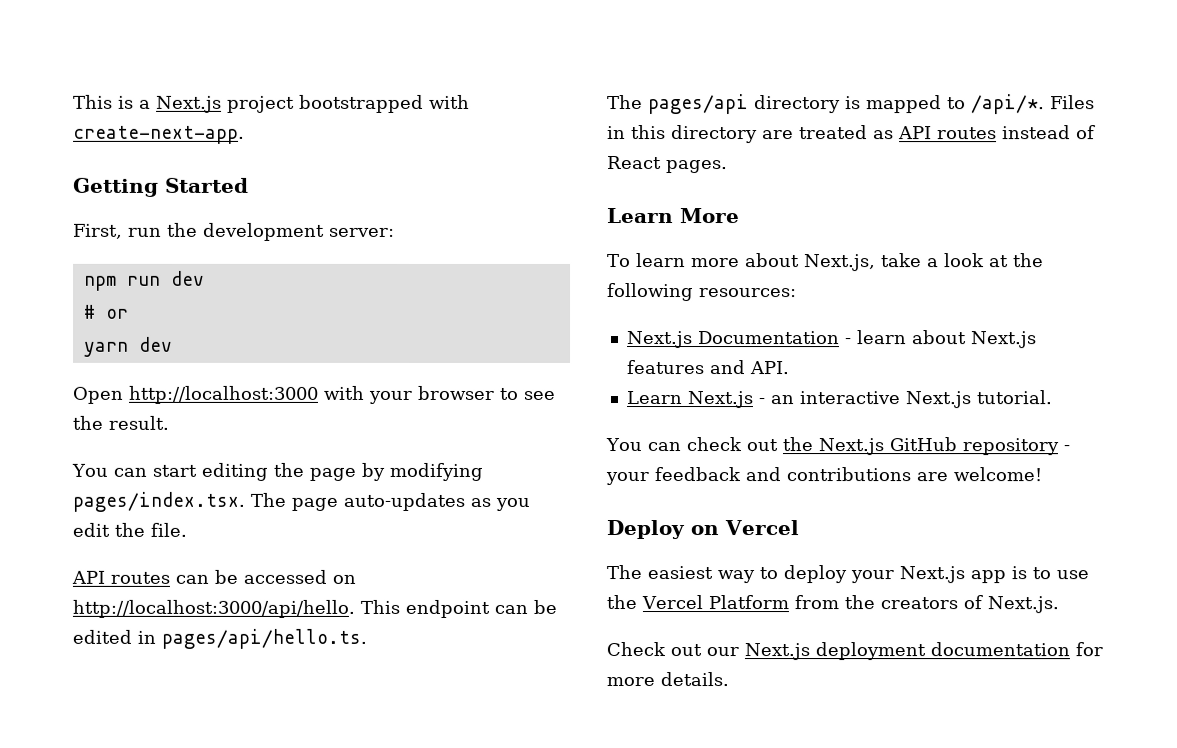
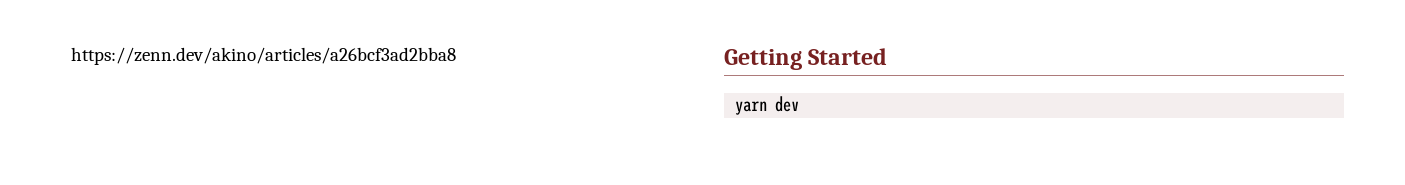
- This is a Next.js project bootstrapped with create-next-app.
+ https://zenn.dev/akino/articles/a26bcf3ad2bba8
  Getting Started
- First, run the development server:
- npm run dev
- # or
  yarn dev
- Open http://localhost:3000 with your browser to see the result.
- You can start editing the page by modifying pages/index.tsx. The page auto-updates as you edit the file.
- API routes can be accessed on http://localhost:3000/api/hello. This endpoint can be edited in pages/api/hello.ts.
- The pages/api directory is mapped to /api/*. Files in this directory are treated as API routes instead of React pages.
- Learn More
- To learn more about Next.js, take a look at the following resources:
- Next.js Documentation - learn about Next.js features and API.
- Learn Next.js - an interactive Next.js tutorial.
- You can check out the Next.js GitHub repository - your feedback and contributions are welcome!
- Deploy on Vercel
- The easiest way to deploy your Next.js app is to use the Vercel Platform from the creators of Next.js.
- Check out our Next.js deployment documentation for more details.

